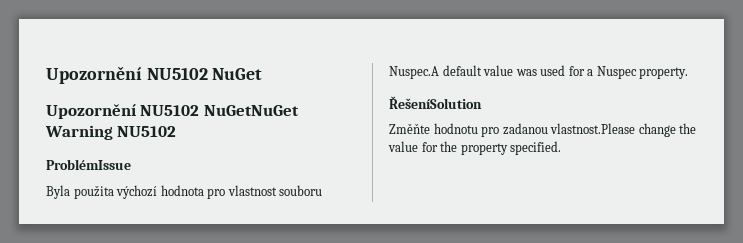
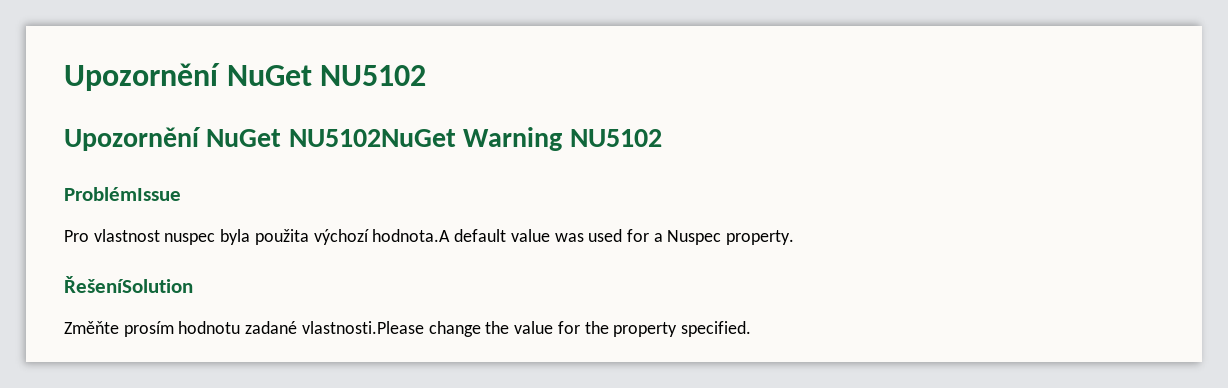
- Upozornění NU5102 NuGet
- Upozornění NU5102 NuGetNuGet Warning NU5102
+ Upozornění NuGet NU5102
+ Upozornění NuGet NU5102NuGet Warning NU5102
- Byla použita výchozí hodnota pro vlastnost souboru Nuspec.A default value was used for a Nuspec property.
+ Pro vlastnost nuspec byla použita výchozí hodnota.A default value was used for a Nuspec property.
- Změňte hodnotu pro zadanou vlastnost.Please change the value for the property specified.
+ Změňte prosím hodnotu zadané vlastnosti.Please change the value for the property specified.

